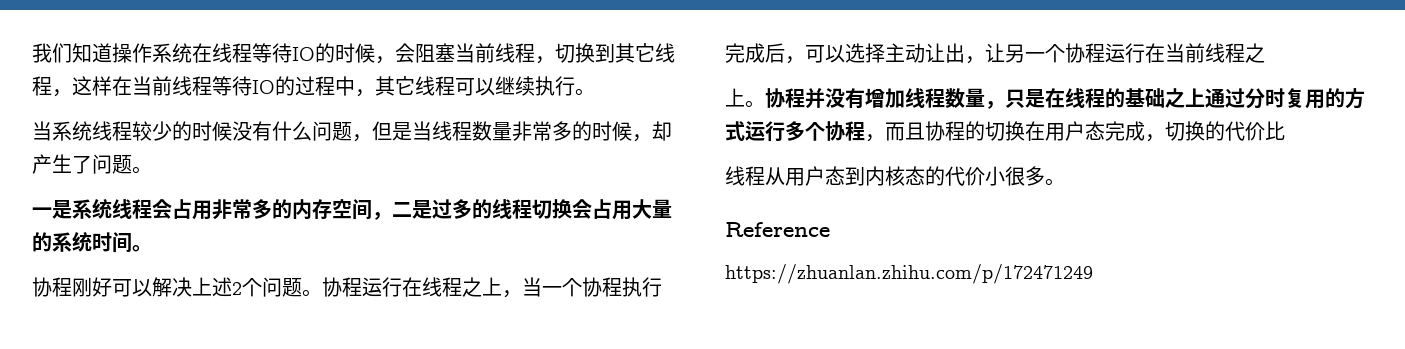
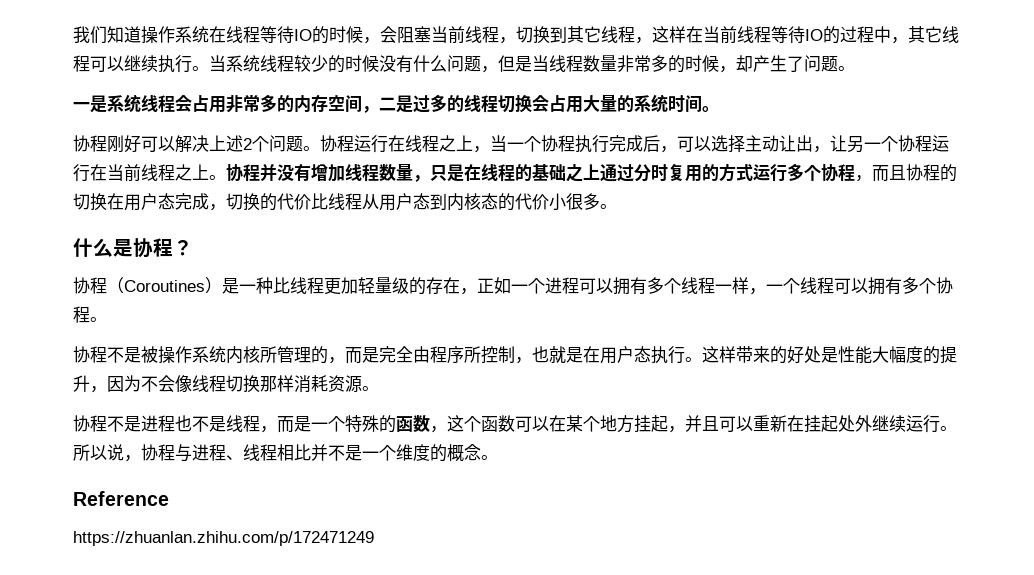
- 我们知道操作系统在线程等待IO的时候，会阻塞当前线程，切换到其它线程，这样在当前线程等待IO的过程中，其它线程可以继续执行。
- 当系统线程较少的时候没有什么问题，但是当线程数量非常多的时候，却产生了问题。
+ 我们知道操作系统在线程等待IO的时候，会阻塞当前线程，切换到其它线程，这样在当前线程等待IO的过程中，其它线程可以继续执行。当系统线程较少的时候没有什么问题，但是当线程数量非常多的时候，却产生了问题。
- 协程运行在线程之上，当一个协程执行完成后，可以选择主动让出，让另一个协程运行在当前线程之
- 上。
+ 协程运行在线程之上，当一个协程执行完成后，可以选择主动让出，让另一个协程运行在当前线程之上。
- 协程并没有增加线程数量，只是在线程的基础之上通过分时复用的方式运行多个协程，而且协程的切换在用户态完成，切换的代价比
- 线程从用户态到内核态的代价小很多。
+ 协程并没有增加线程数量，只是在线程的基础之上通过分时复用的方式运行多个协程，而且协程的切换在用户态完成，切换的代价比线程从用户态到内核态的代价小很多。
+ 什么是协程？
+ 协程（Coroutines）是一种比线程更加轻量级的存在，正如一个进程可以拥有多个线程一样，一个线程可以拥有多个协程。
+ 协程不是被操作系统内核所管理的，而是完全由程序所控制，也就是在用户态执行。这样带来的好处是性能大幅度的提升，因为不会像线程切换那样消耗资源。
+ 协程不是进程也不是线程，而是一个特殊的函数，这个函数可以在某个地方挂起，并且可以重新在挂起处外继续运行。所以说，协程与进程、线程相比并不是一个维度的概念。

